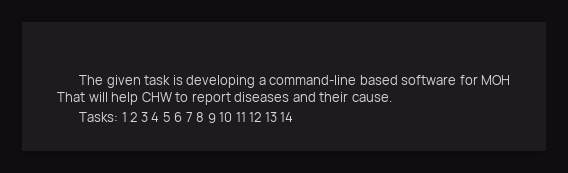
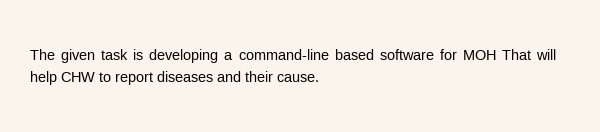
- Tasks: 1 2 3 4 5 6 7 8 9 10 11 12 13 14

